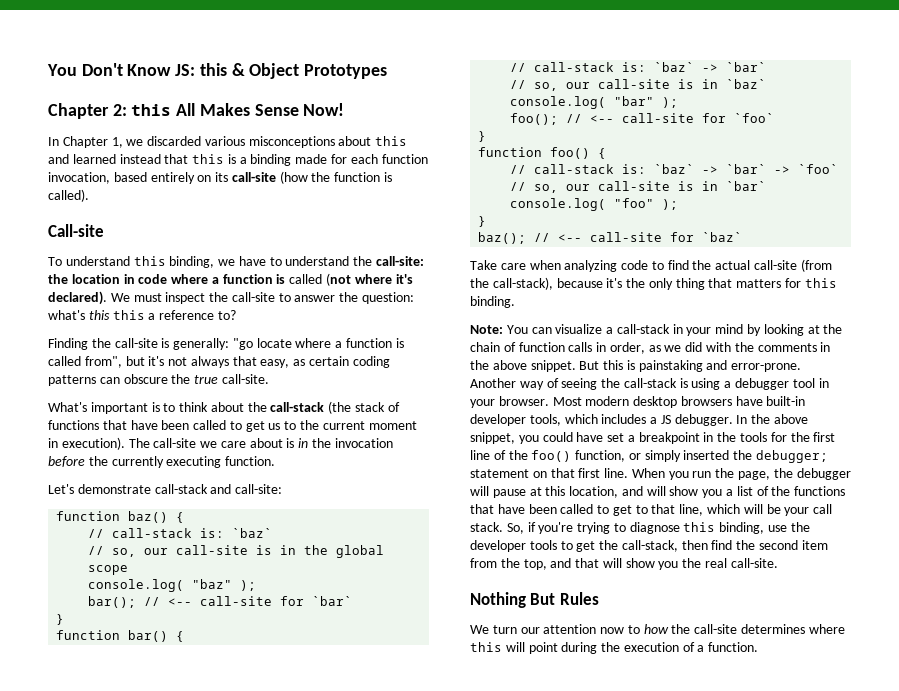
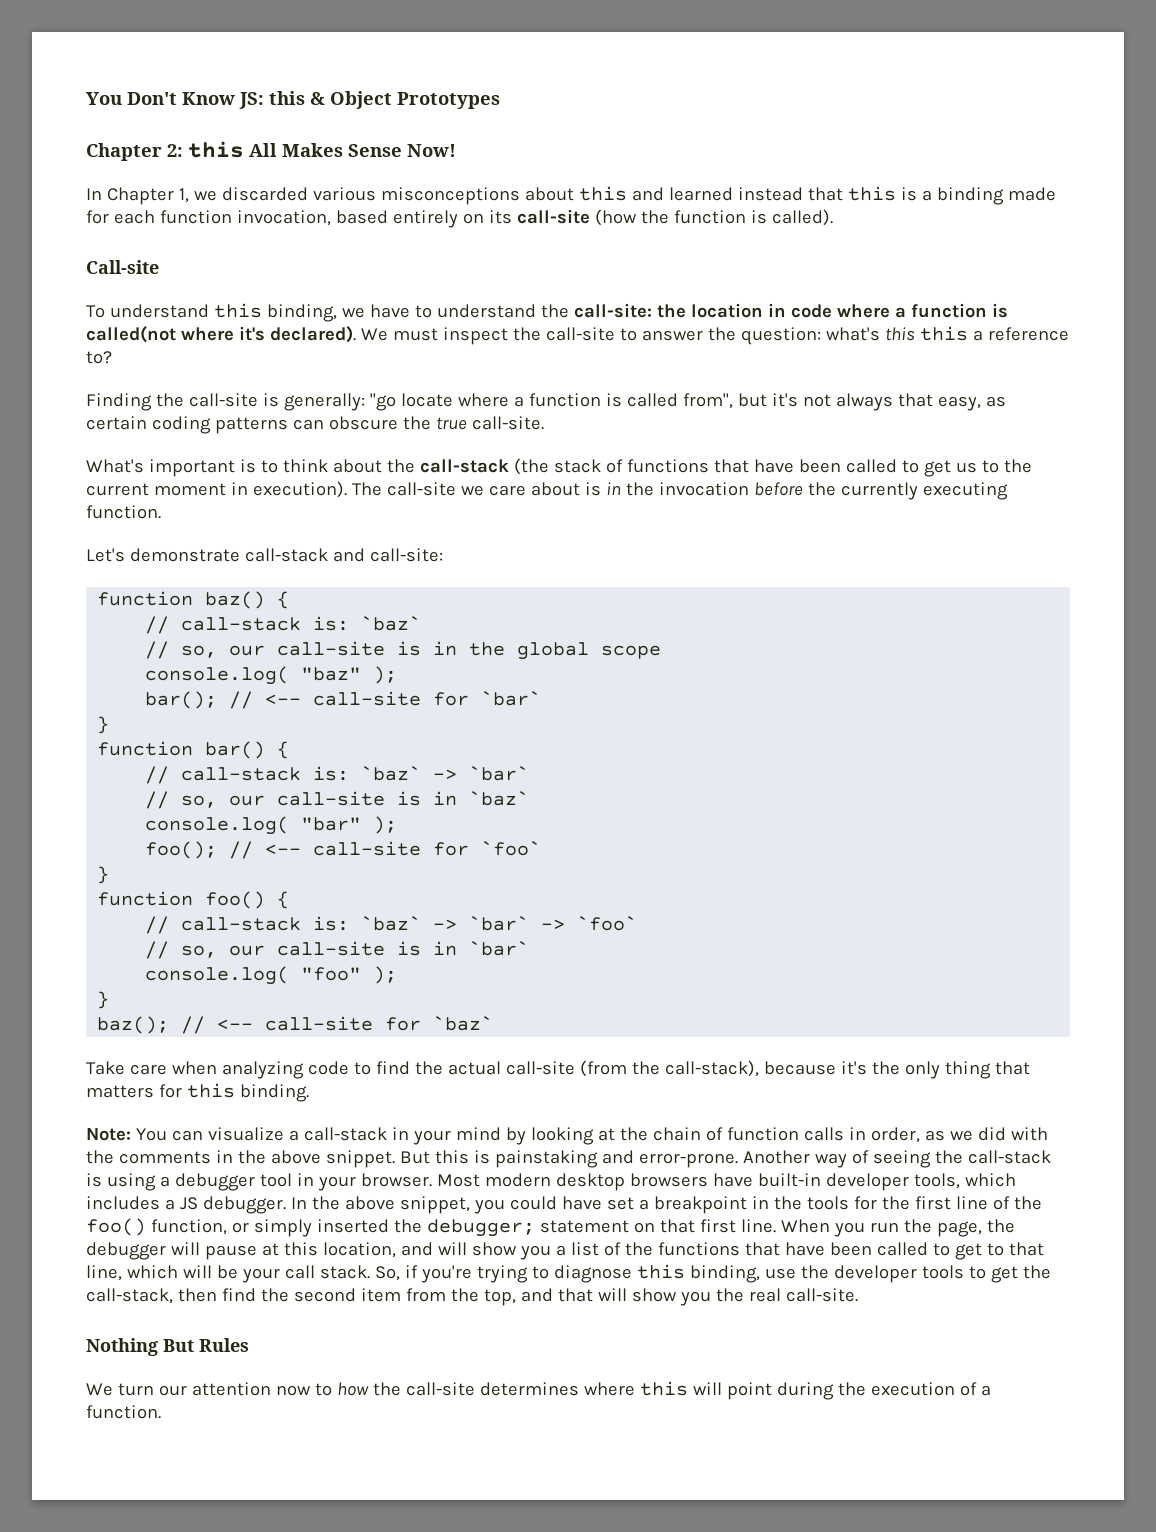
- To understand this binding, we have to understand the call-site: the location in code where a function is called (not where it's declared).
+ To understand this binding, we have to understand the call-site: the location in code where a function is called(not where it's declared).

